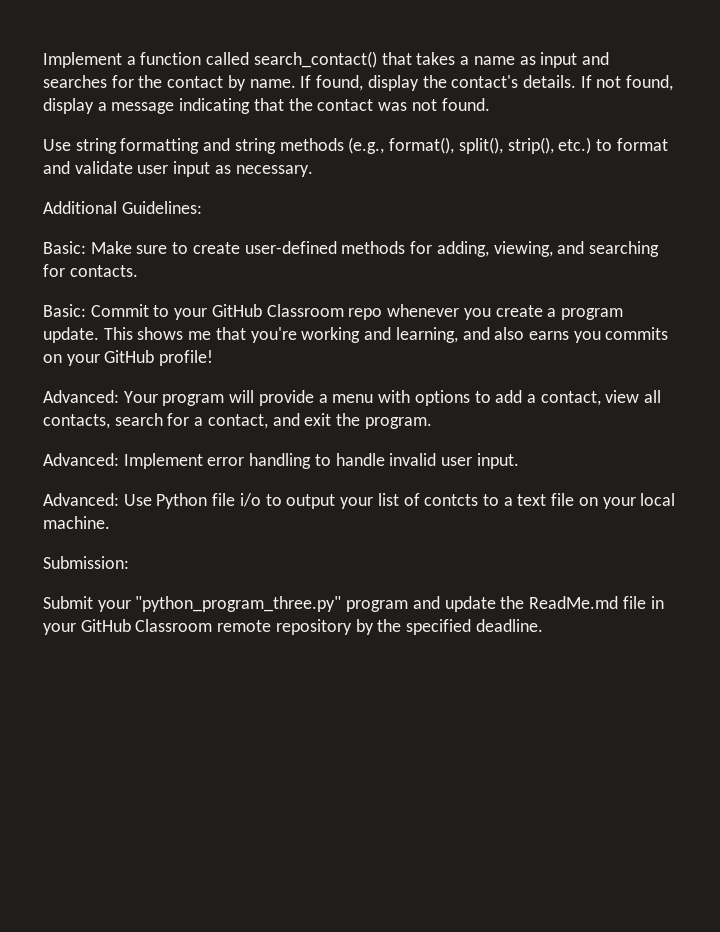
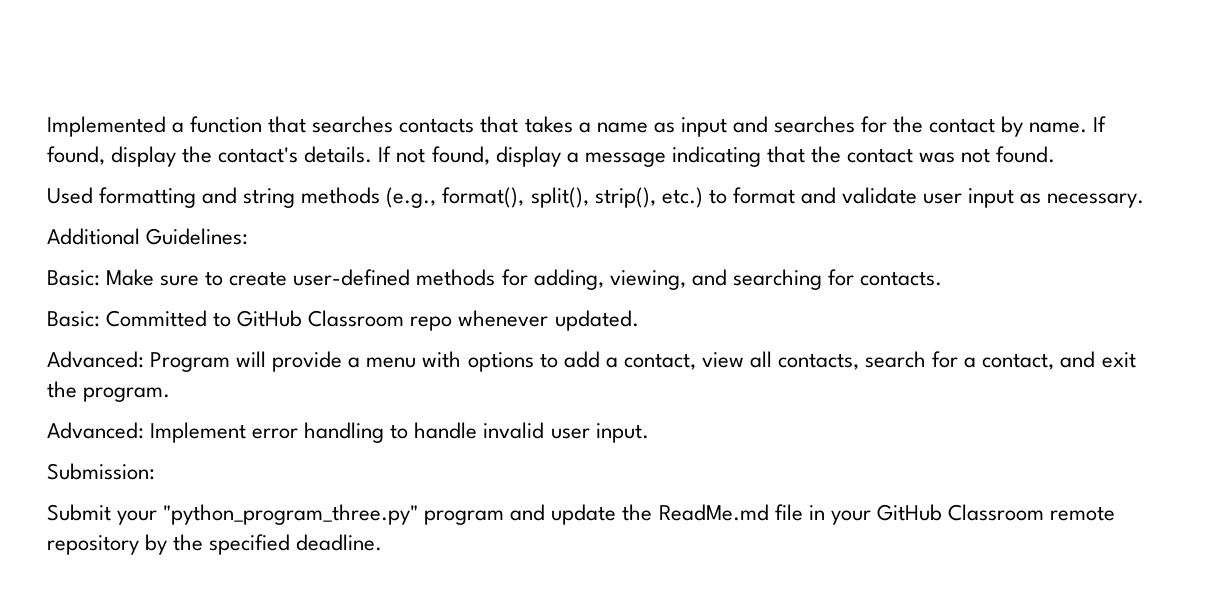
- Implement a function called search_contact() that takes a name as input and searches for the contact by name.
+ Implemented a function that searches contacts that takes a name as input and searches for the contact by name.
- Use string formatting and string methods (e.g., format(), split(), strip(), etc.) to format and validate user input as necessary.
+ Used formatting and string methods (e.g., format(), split(), strip(), etc.) to format and validate user input as necessary.
- Basic: Commit to your GitHub Classroom repo whenever you create a program update. This shows me that you're working and learning, and also earns you commits on your GitHub profile!
- Advanced: Your program will provide a menu with options to add a contact, view all contacts, search for a contact, and exit the program.
+ Basic: Committed to GitHub Classroom repo whenever updated.
+ Advanced: Program will provide a menu with options to add a contact, view all contacts, search for a contact, and exit the program.
- Advanced: Use Python file i/o to output your list of contcts to a text file on your local machine.

